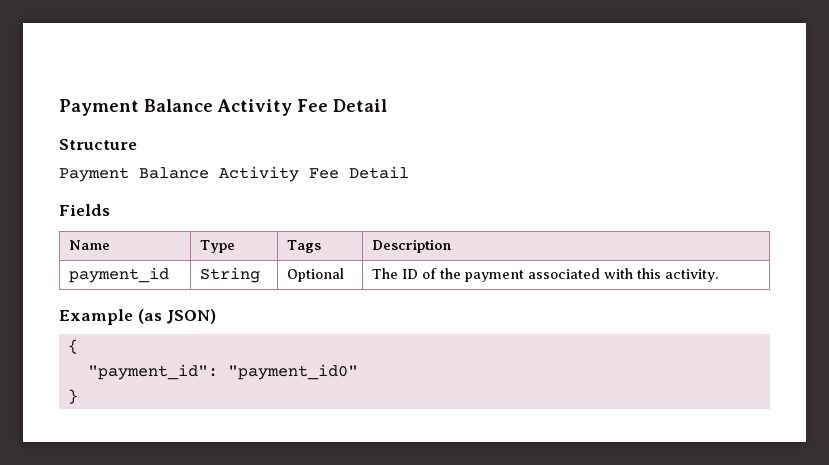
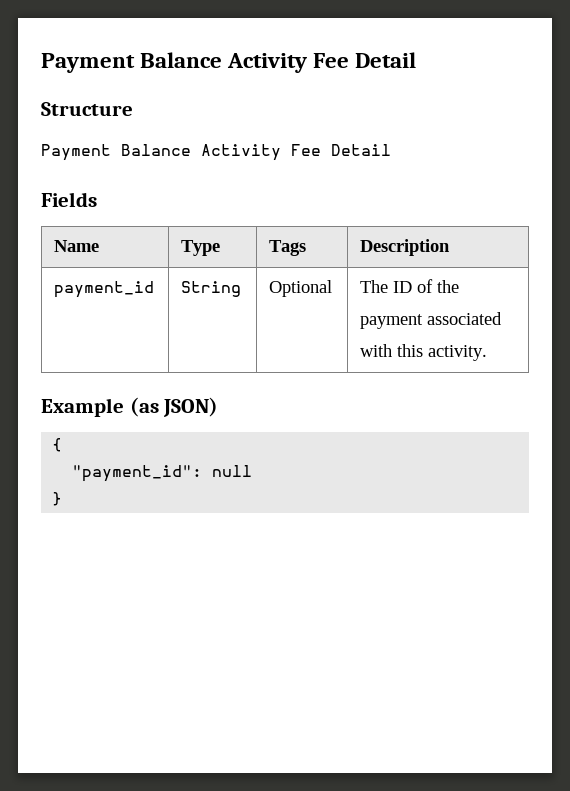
- "payment_id": "payment_id0"
+ "payment_id": null

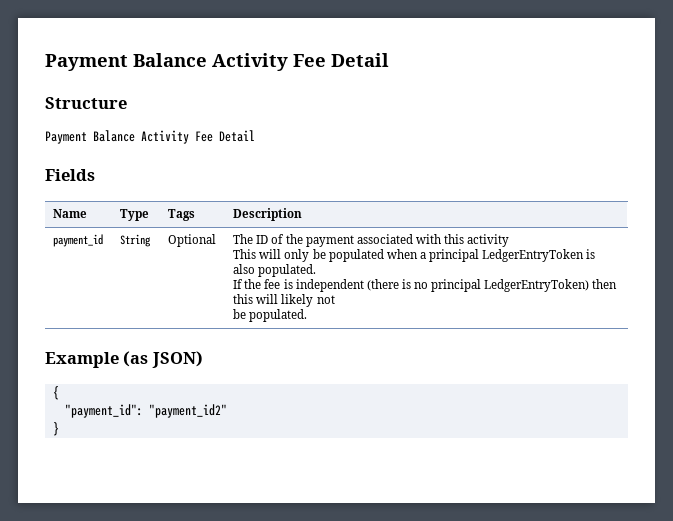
- The ID of the payment associated with this activity.
+ The ID of the payment associated with this activity
+ This will only be populated when a principal LedgerEntryToken is also populated.
+ If the fee is independent (there is no principal LedgerEntryToken) then this will likely not
+ be populated.
- "payment_id": null
+ "payment_id": "payment_id2"

